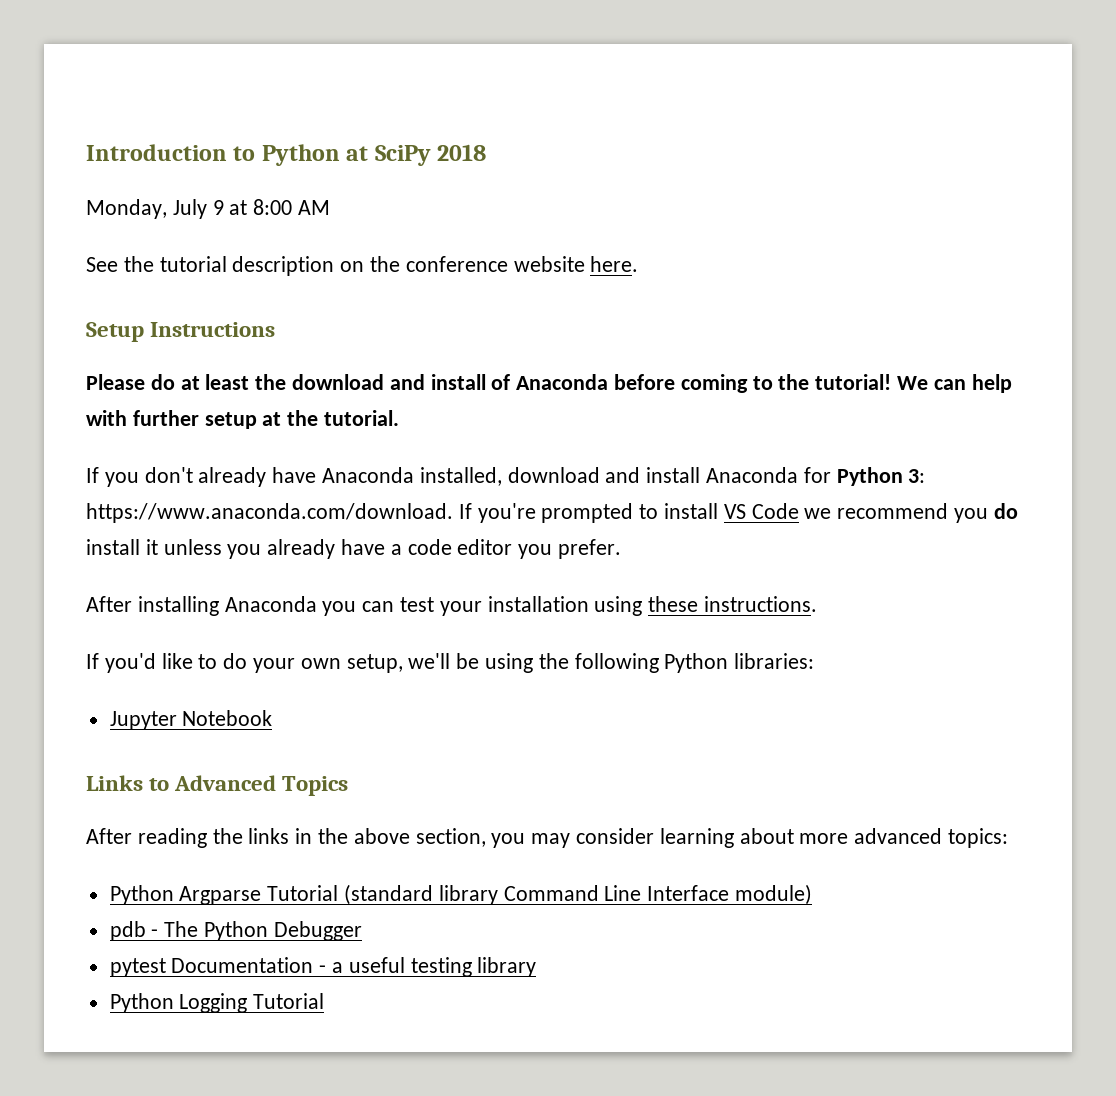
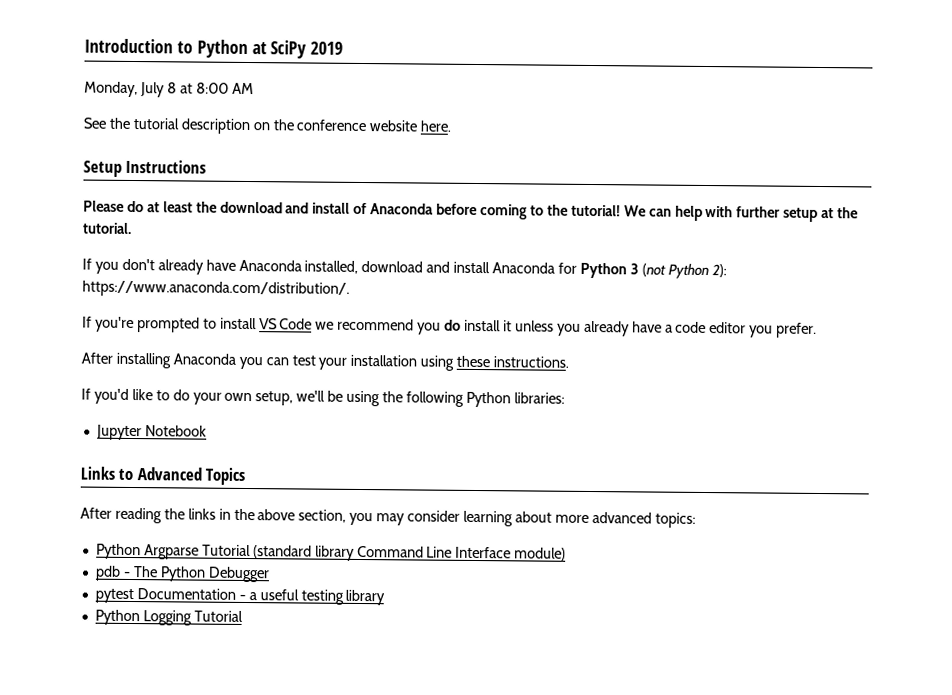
- Introduction to Python at SciPy 2018
+ Introduction to Python at SciPy 2019
- Monday, July 9 at 8:00 AM
+ Monday, July 8 at 8:00 AM
- If you don't already have Anaconda installed, download and install Anaconda for Python 3: https://www.anaconda.com/download. If you're prompted to install VS Code we recommend you do install it unless you already have a code editor you prefer.
+ If you don't already have Anaconda installed, download and install Anaconda for Python 3 (not Python 2): https://www.anaconda.com/distribution/.
+ If you're prompted to install VS Code we recommend you do install it unless you already have a code editor you prefer.

